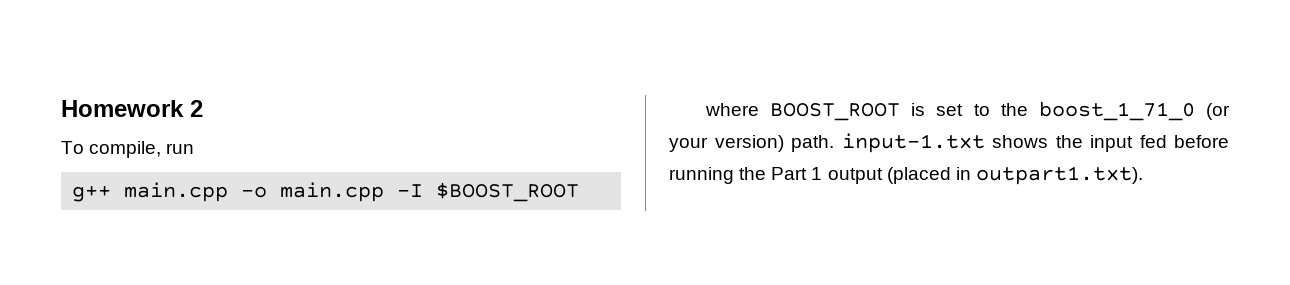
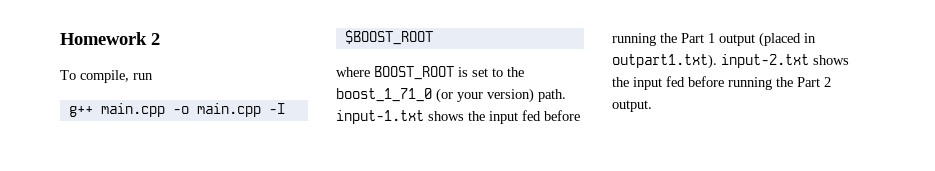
- where BOOST_ROOT is set to the boost_1_71_0 (or your version) path. input-1.txt shows the input fed before running the Part 1 output (placed in outpart1.txt).
+ where BOOST_ROOT is set to the boost_1_71_0 (or your version) path. input-1.txt shows the input fed before running the Part 1 output (placed in outpart1.txt). input-2.txt shows the input fed before running the Part 2 output.

